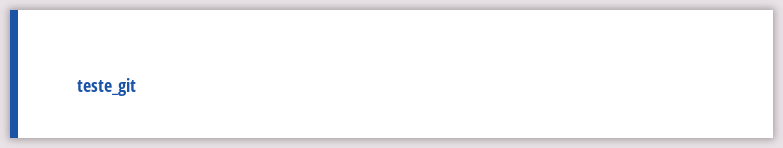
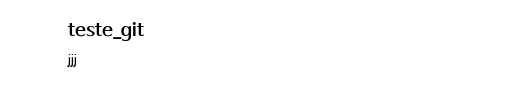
+ jjj

